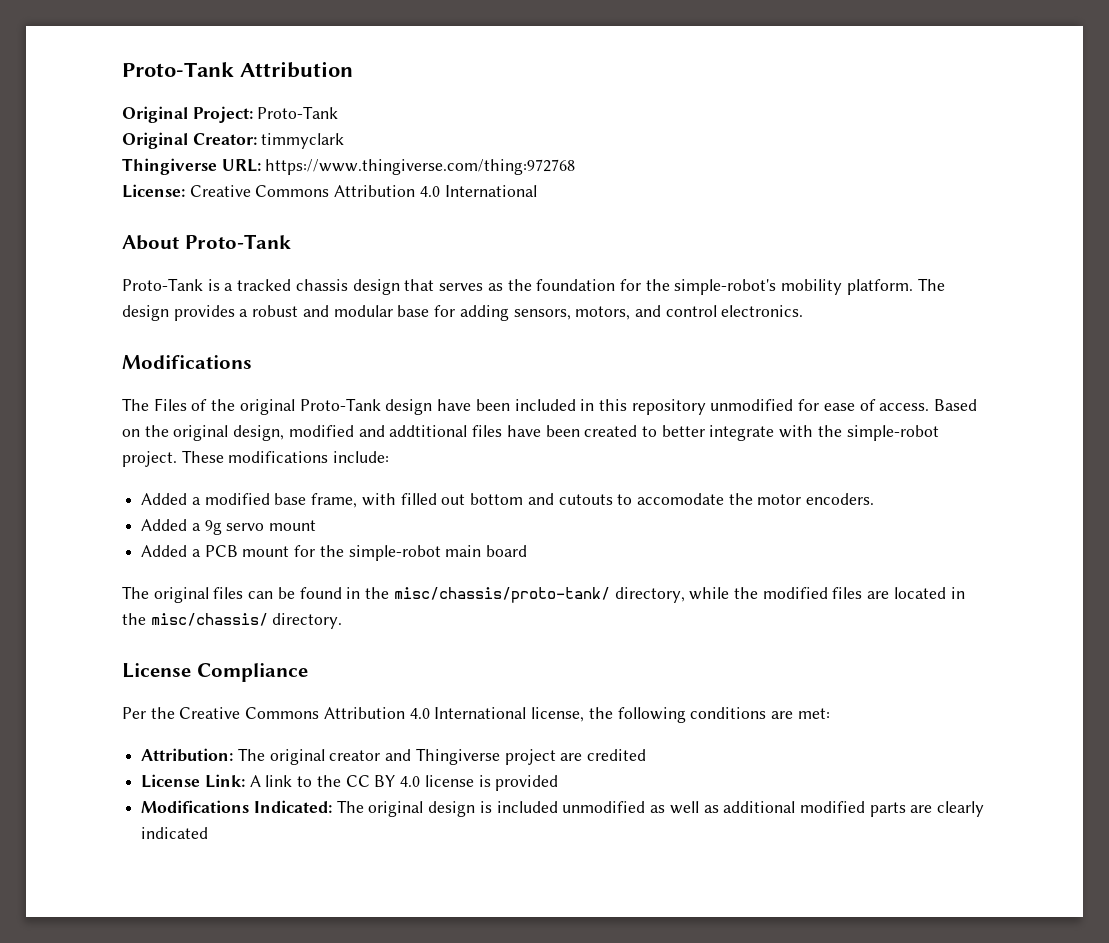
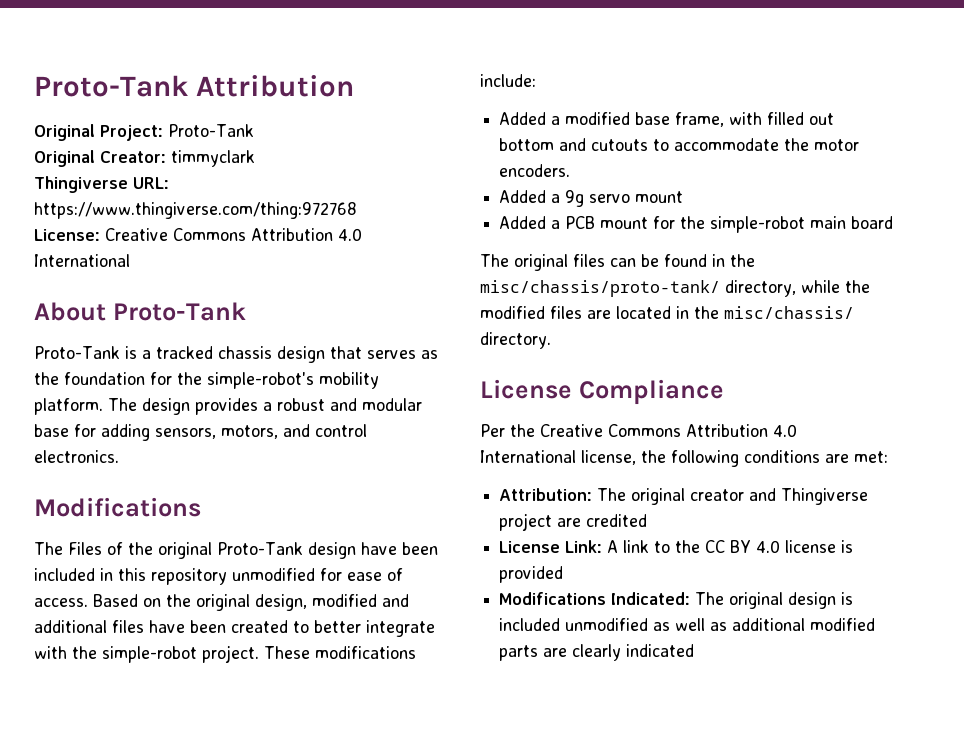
- Based on the original design, modified and addtitional files have been created to better integrate with the simple-robot project.
+ Based on the original design, modified and additional files have been created to better integrate with the simple-robot project.
- Added a modified base frame, with filled out bottom and cutouts to accomodate the motor encoders.
+ Added a modified base frame, with filled out bottom and cutouts to accommodate the motor encoders.

